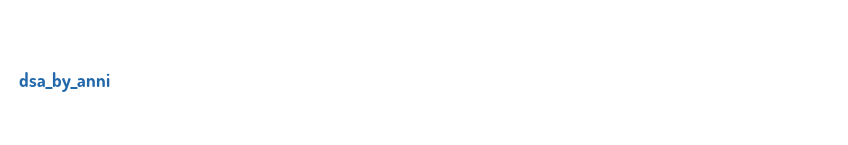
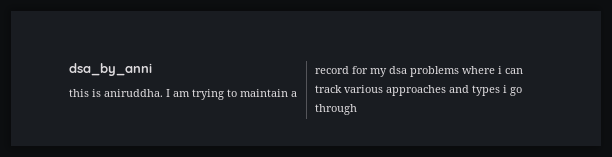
+ this is aniruddha. I am trying to maintain a record for my dsa problems where i can track various approaches and types i go through

